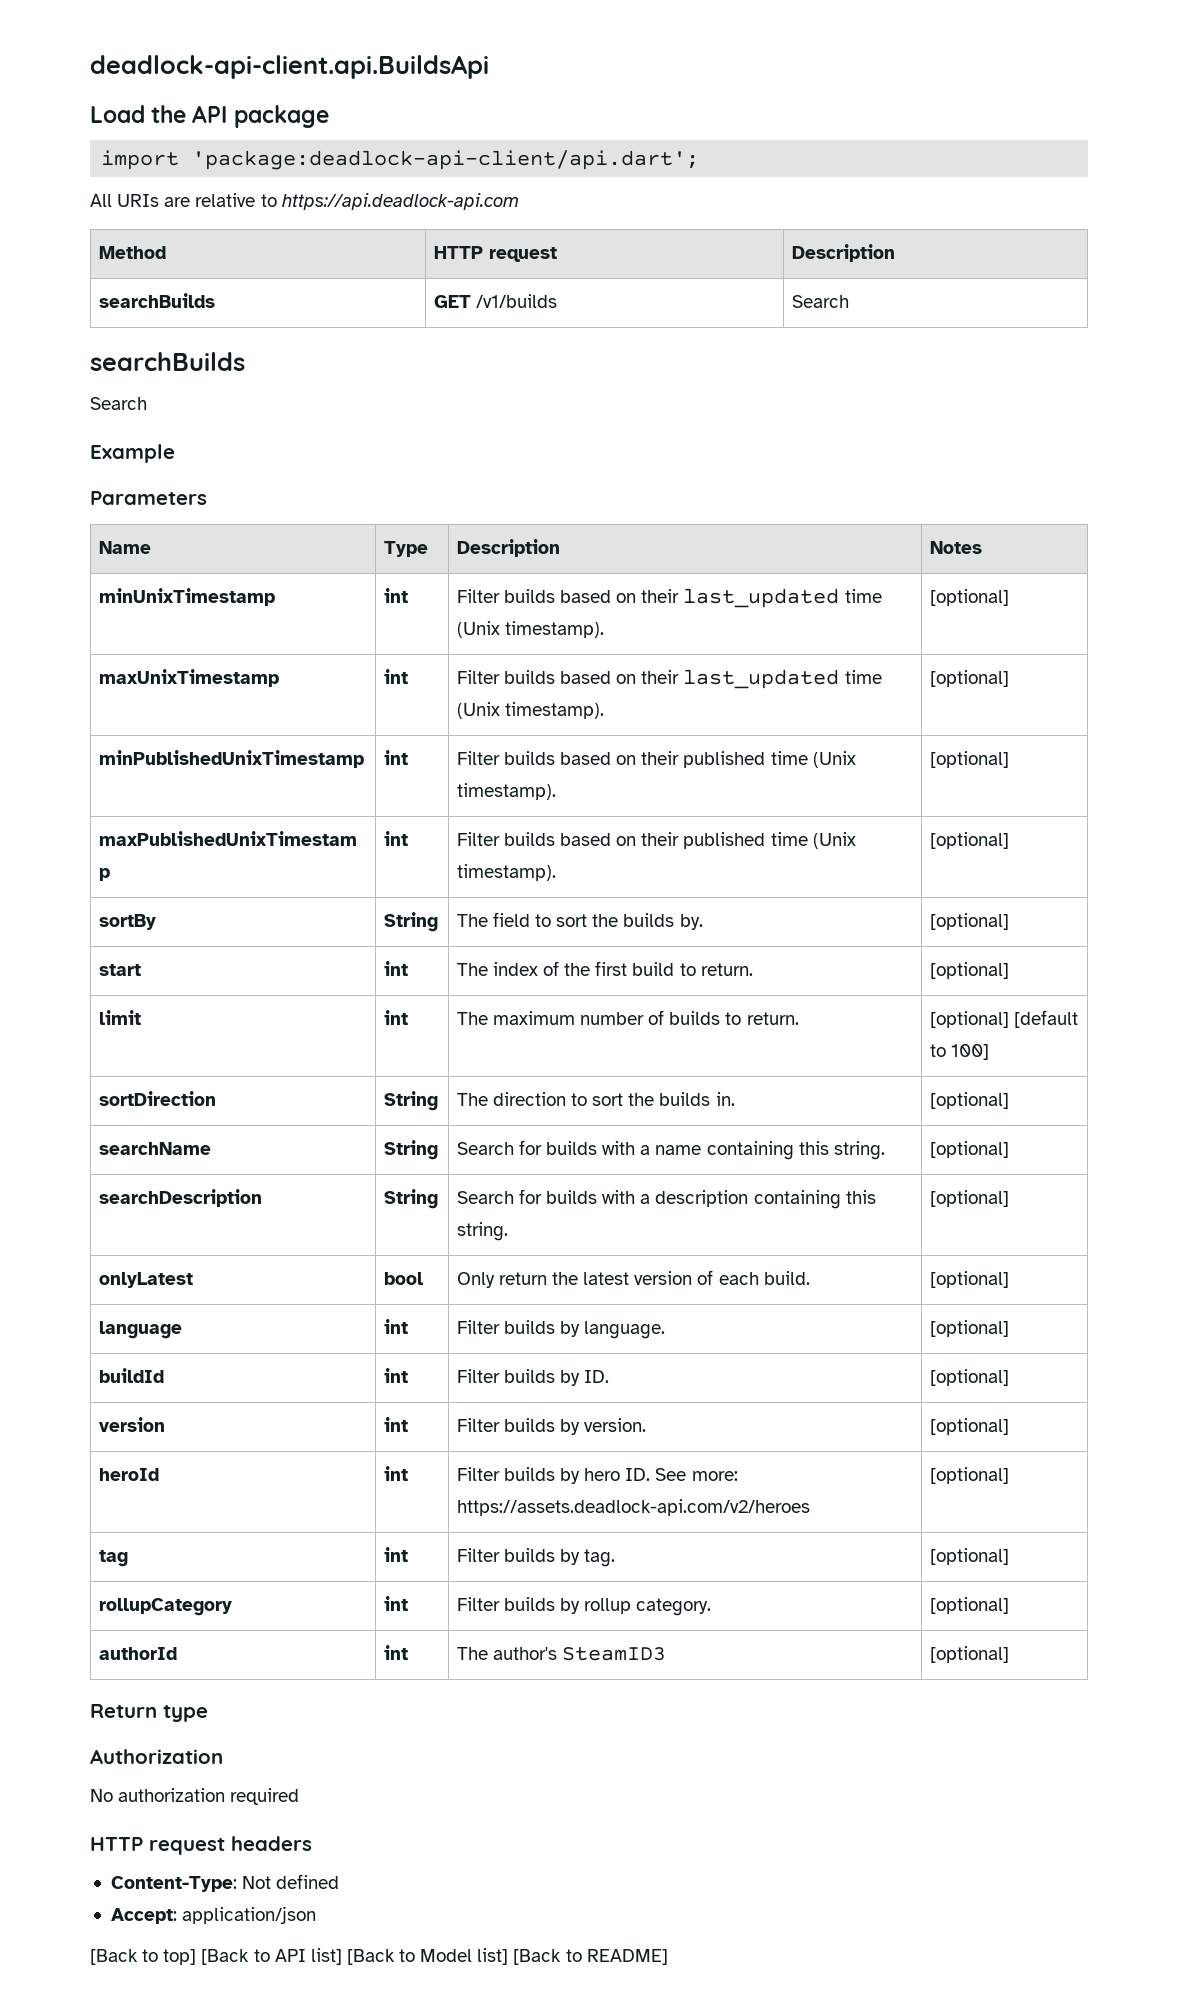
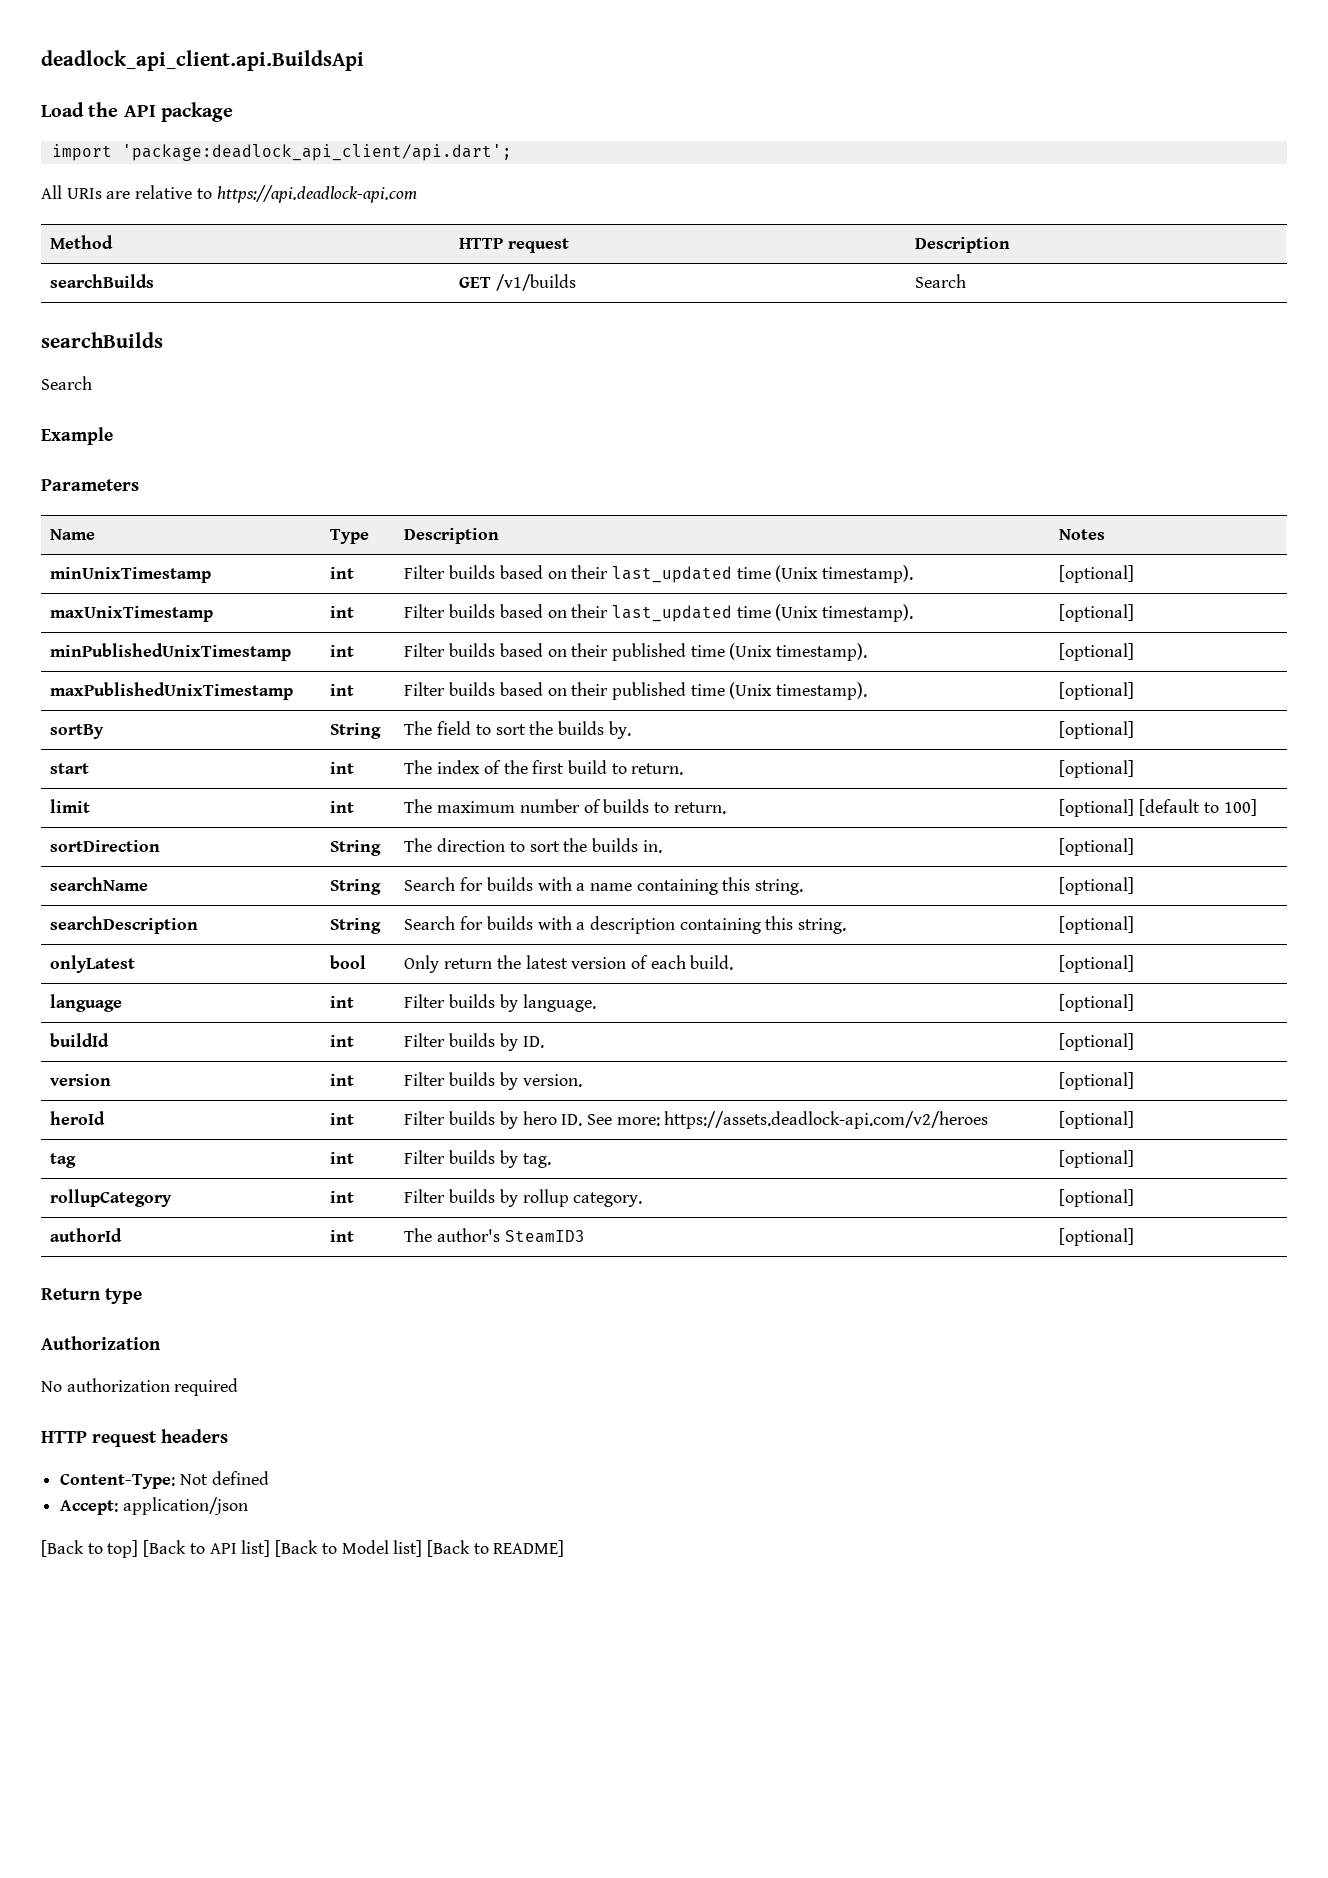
- deadlock-api-client.api.BuildsApi
+ deadlock_api_client.api.BuildsApi
- import 'package:deadlock-api-client/api.dart';
+ import 'package:deadlock_api_client/api.dart';

